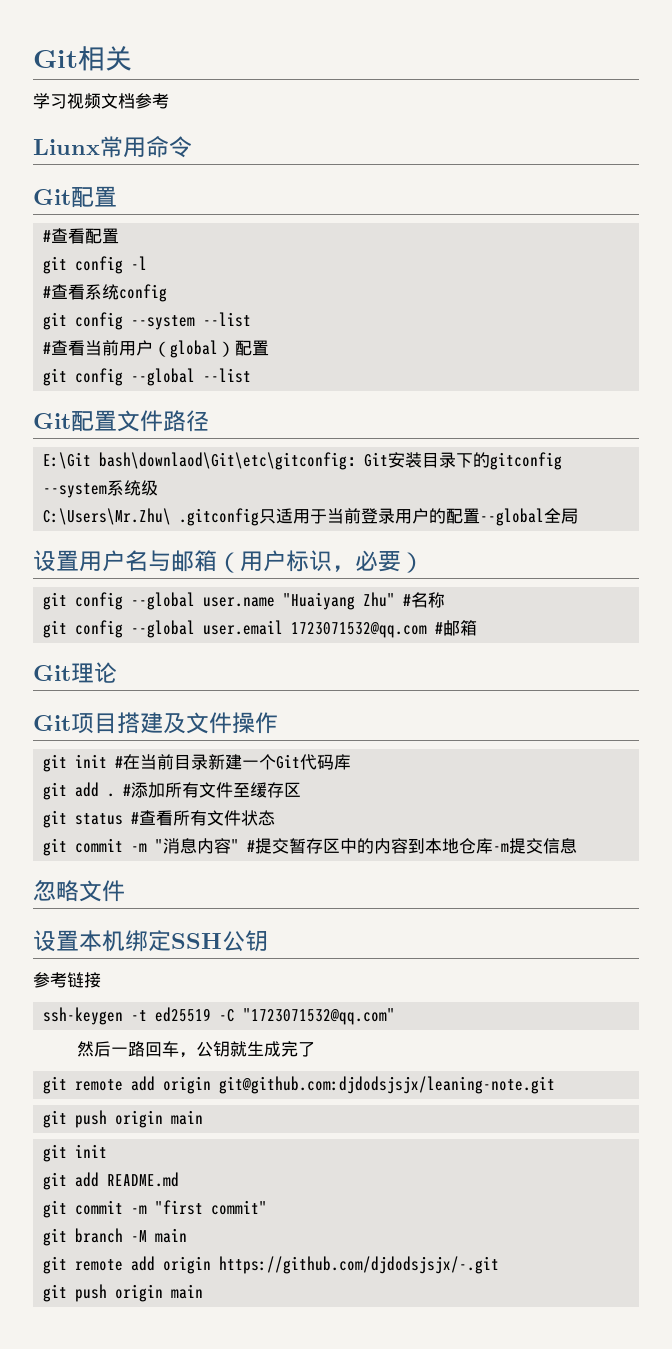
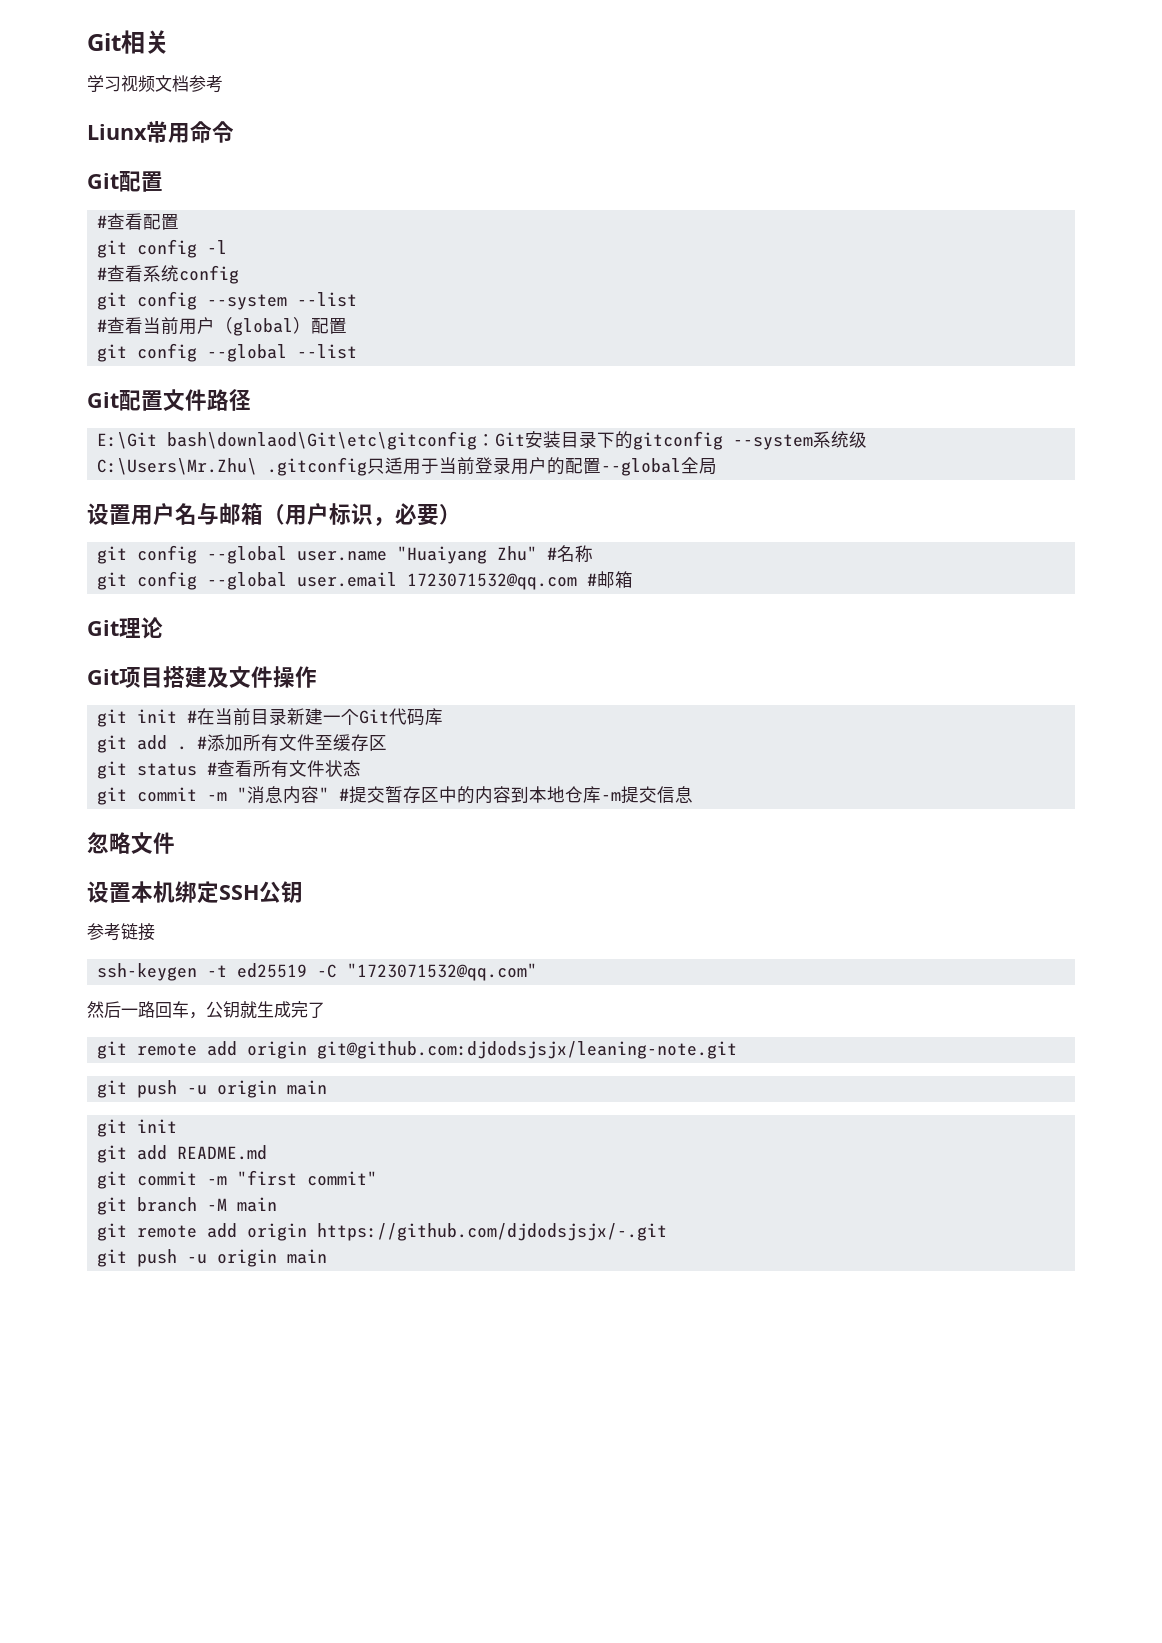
  git remote add origin git@github.com:djdodsjsjx/leaning-note.git
- git push origin main
+ git push -u origin main
  git remote add origin https://github.com/djdodsjsjx/-.git
- git push origin main
+ git push -u origin main

